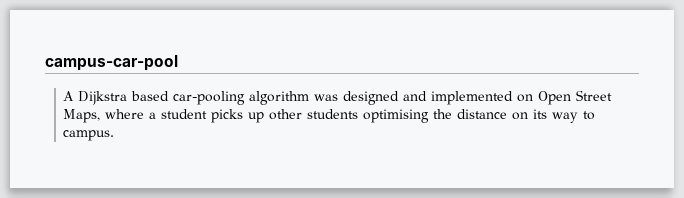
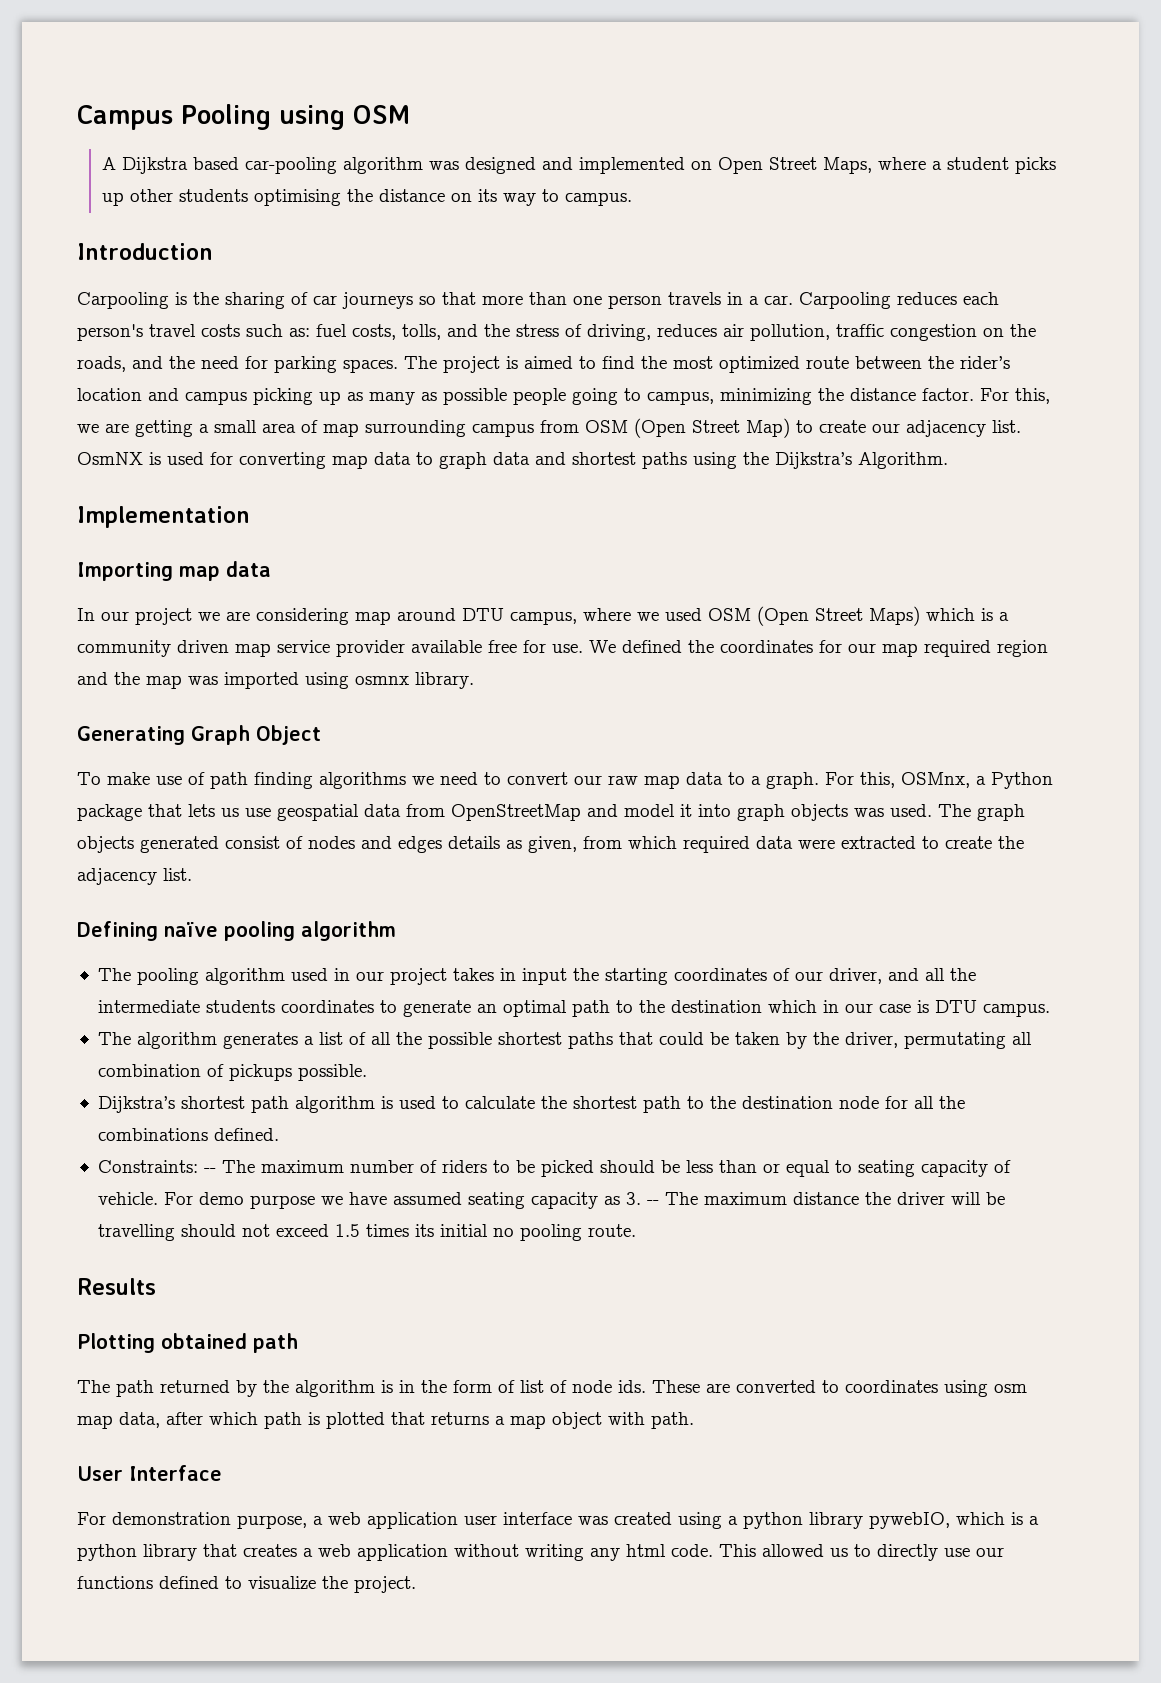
- campus-car-pool
+ Campus Pooling using OSM
+ Introduction
+ Carpooling is the sharing of car journeys so that more than one person travels in a car. Carpooling reduces each person's travel costs such as: fuel costs, tolls, and the stress of driving, reduces air pollution, traffic congestion on the roads, and the need for parking spaces. The project is aimed to find the most optimized route between the rider’s location and campus picking up as many as possible people going to campus, minimizing the distance factor. For this, we are getting a small area of map surrounding campus from OSM (Open Street Map) to create our adjacency list. OsmNX is used for converting map data to graph data and shortest paths using the Dijkstra’s Algorithm.
+ Implementation
+ Importing map data
+ In our project we are considering map around DTU campus, where we used OSM (Open Street Maps) which is a community driven map service provider available free for use. We defined the coordinates for our map required region and the map was imported using osmnx library.
+ Generating Graph Object
+ To make use of path finding algorithms we need to convert our raw map data to a graph. For this, OSMnx, a Python package that lets us use geospatial data from OpenStreetMap and model it into graph objects was used. The graph objects generated consist of nodes and edges details as given, from which required data were extracted to create the adjacency list.
+ Defining naïve pooling algorithm
+ The pooling algorithm used in our project takes in input the starting coordinates of our driver, and all the intermediate students coordinates to generate an optimal path to the destination which in our case is DTU campus.
+ The algorithm generates a list of all the possible shortest paths that could be taken by the driver, permutating all combination of pickups possible.
+ Dijkstra’s shortest path algorithm is used to calculate the shortest path to the destination node for all the combinations defined.
+ Constraints: -- The maximum number of riders to be picked should be less than or equal to seating capacity of vehicle. For demo purpose we have assumed seating capacity as 3. -- The maximum distance the driver will be travelling should not exceed 1.5 times its initial no pooling route.
+ Results
+ Plotting obtained path
+ The path returned by the algorithm is in the form of list of node ids. These are converted to coordinates using osm map data, after which path is plotted that returns a map object with path.
+ User Interface
+ For demonstration purpose, a web application user interface was created using a python library pywebIO, which is a python library that creates a web application without writing any html code. This allowed us to directly use our functions defined to visualize the project.

